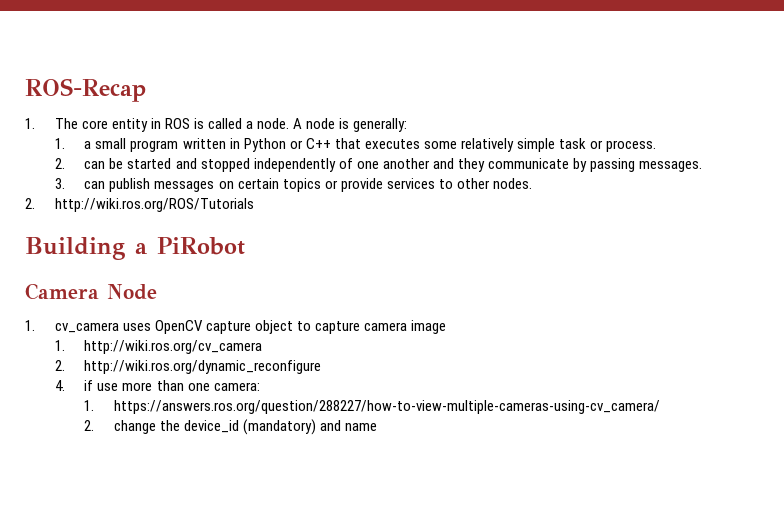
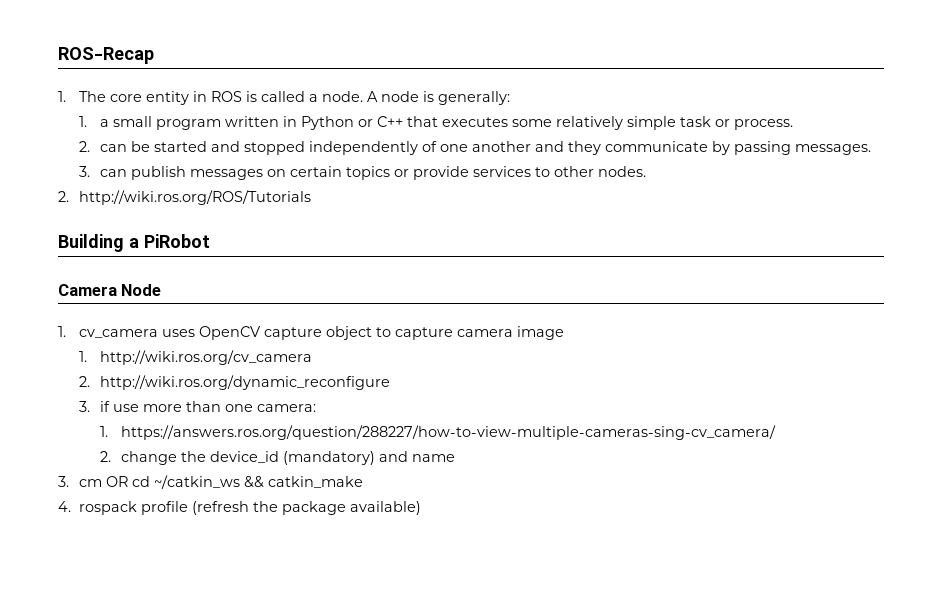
- 4. if use more than one camera:
+ 3. if use more than one camera:
- 1. https://answers.ros.org/question/288227/how-to-view-multiple-cameras-using-cv_camera/
+ 1. https://answers.ros.org/question/288227/how-to-view-multiple-cameras-sing-cv_camera/
+ 3. cm OR cd ~/catkin_ws && catkin_make
+ 4. rospack profile (refresh the package available)

